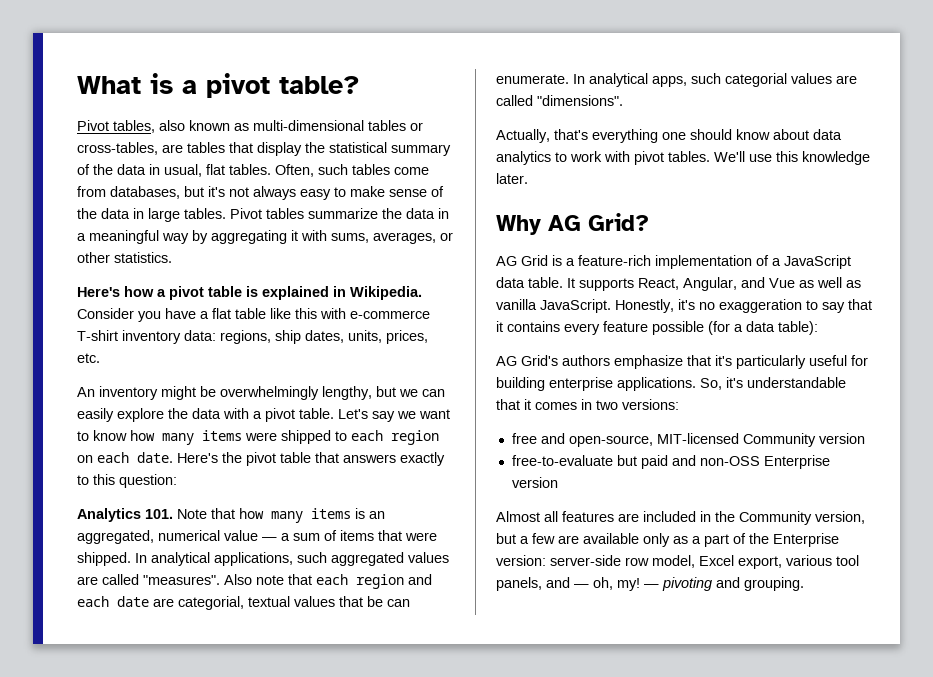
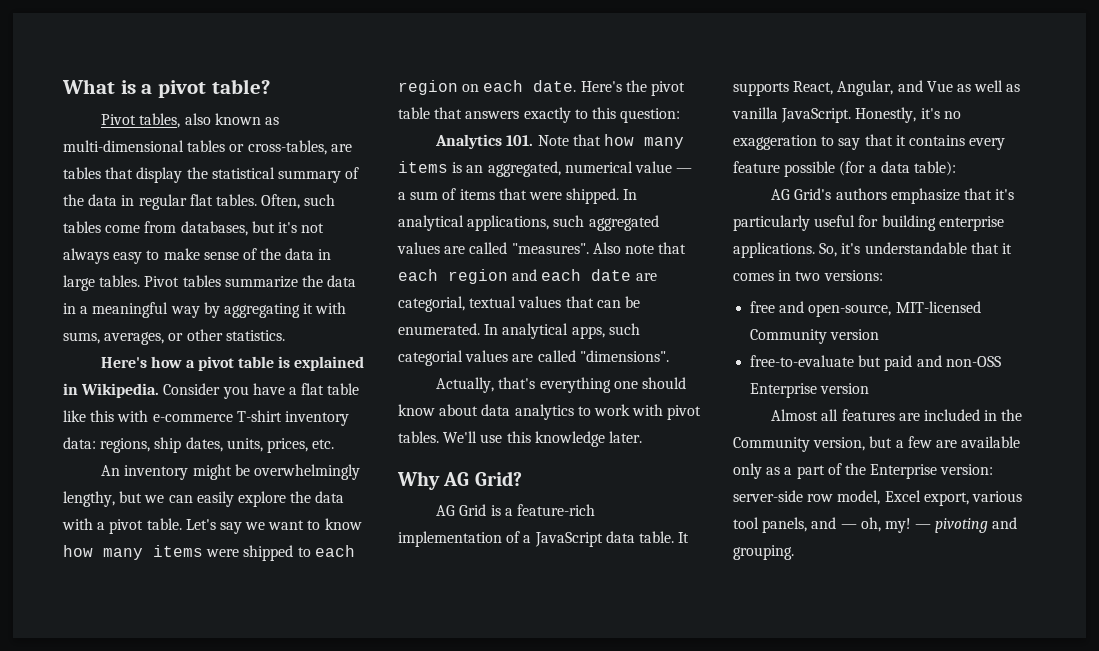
- Pivot tables, also known as multi-dimensional tables or cross-tables, are tables that display the statistical summary of the data in usual, flat tables.
+ Pivot tables, also known as multi-dimensional tables or cross-tables, are tables that display the statistical summary of the data in regular flat tables.
- Also note that each region and each date are categorial, textual values that be can enumerate.
+ Also note that each region and each date are categorial, textual values that can be enumerated.

